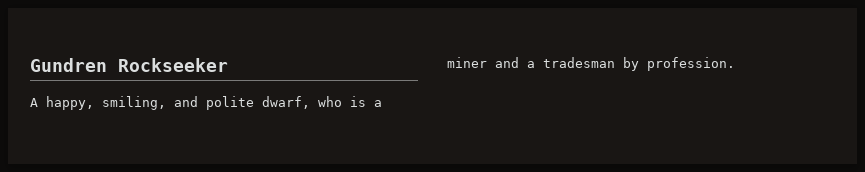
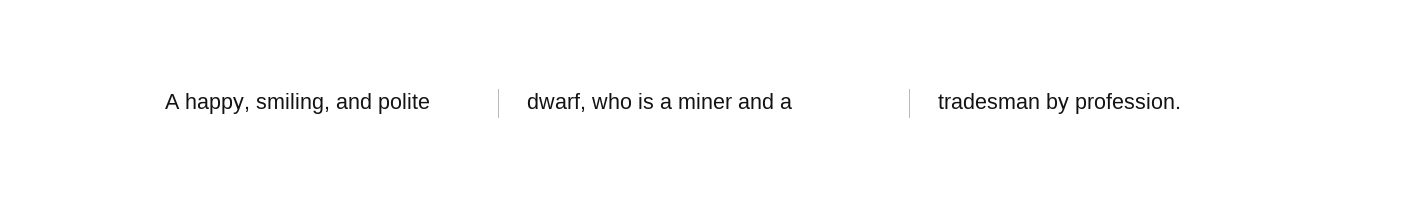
- Gundren Rockseeker

